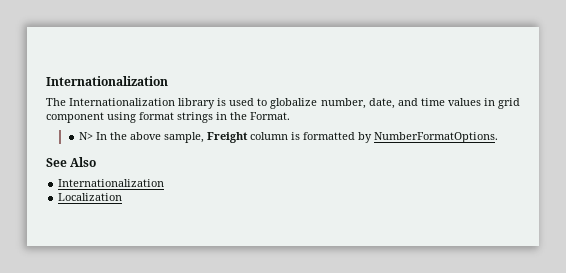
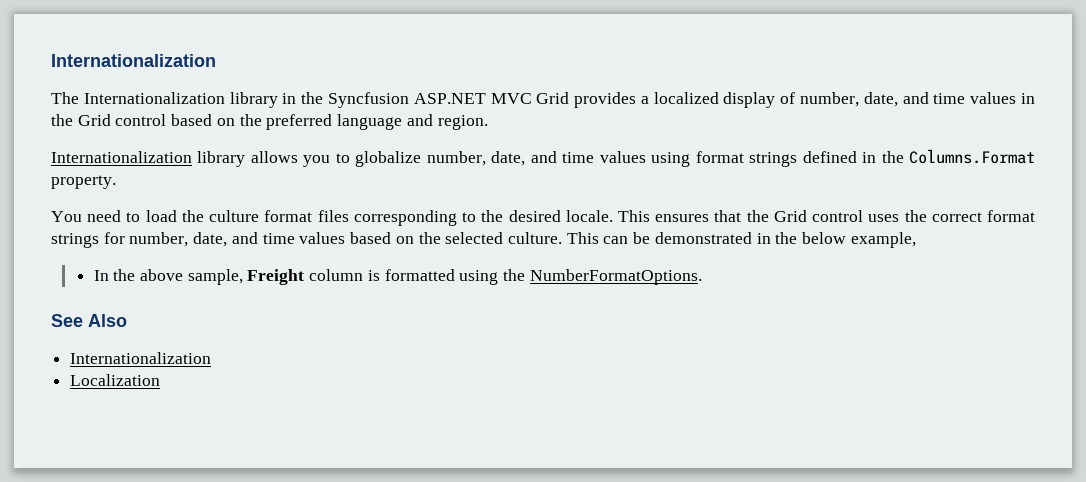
- The Internationalization library is used to globalize number, date, and time values in grid component using format strings in the Format.
- N> In the above sample, Freight column is formatted by NumberFormatOptions.
+ The Internationalization library in the Syncfusion ASP.NET MVC Grid provides a localized display of number, date, and time values in the Grid control based on the preferred language and region.
+ Internationalization library allows you to globalize number, date, and time values using format strings defined in the Columns.Format property.
+ You need to load the culture format files corresponding to the desired locale. This ensures that the Grid control uses the correct format strings for number, date, and time values based on the selected culture. This can be demonstrated in the below example,
+ In the above sample, Freight column is formatted using the NumberFormatOptions.

